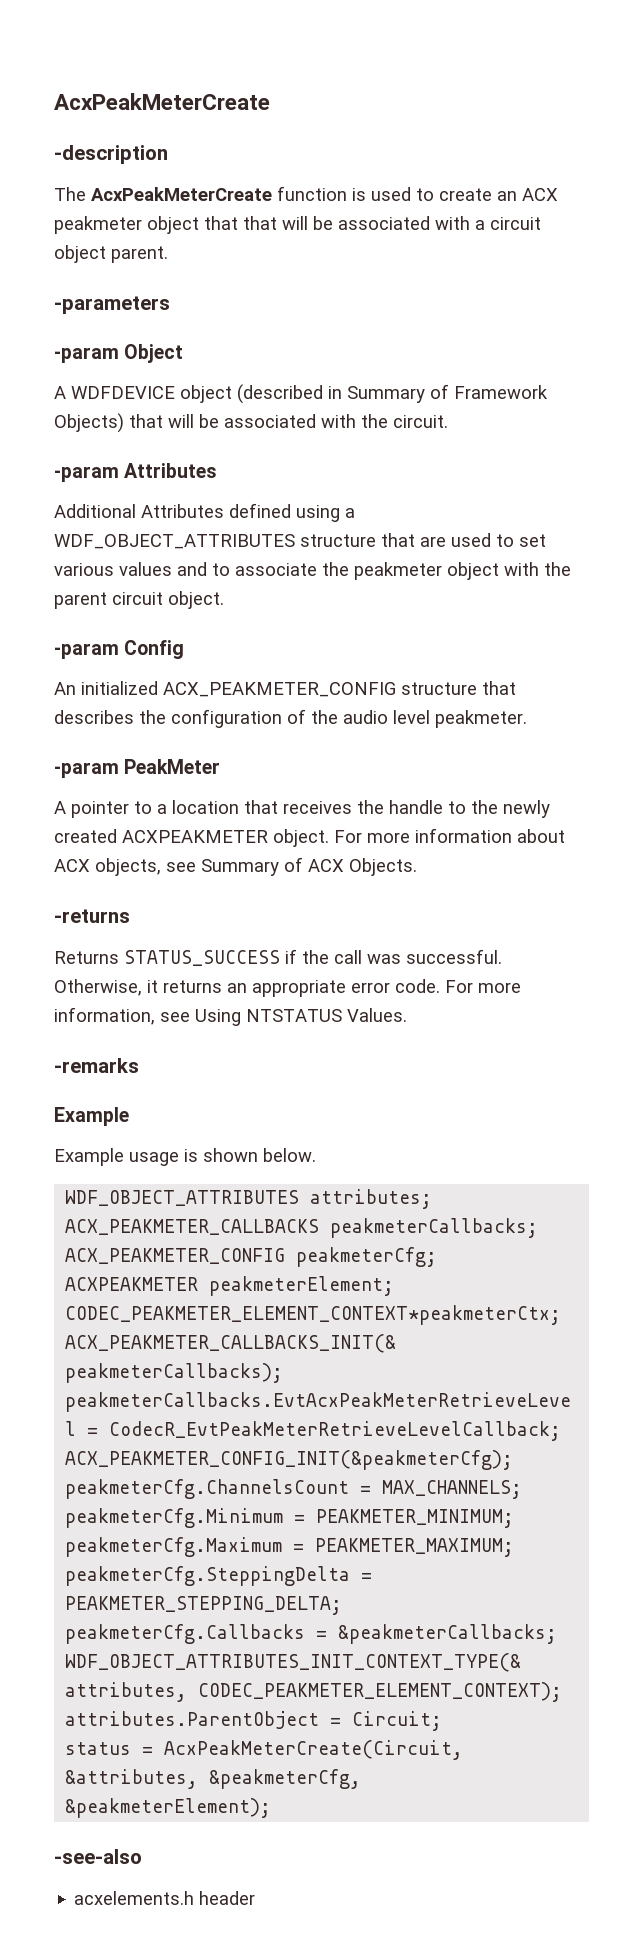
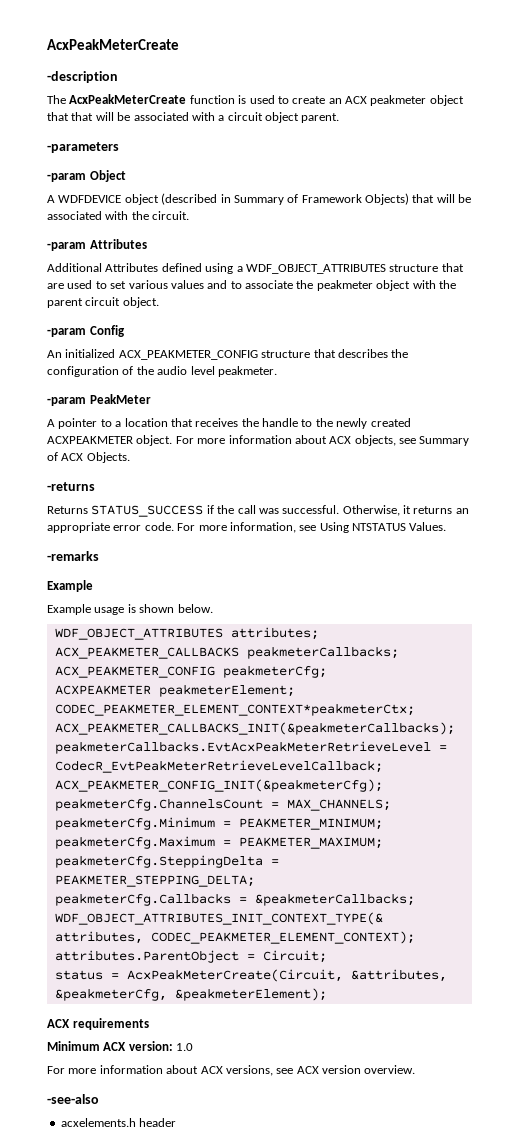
+ ACX requirements
+ Minimum ACX version: 1.0
+ For more information about ACX versions, see ACX version overview.

